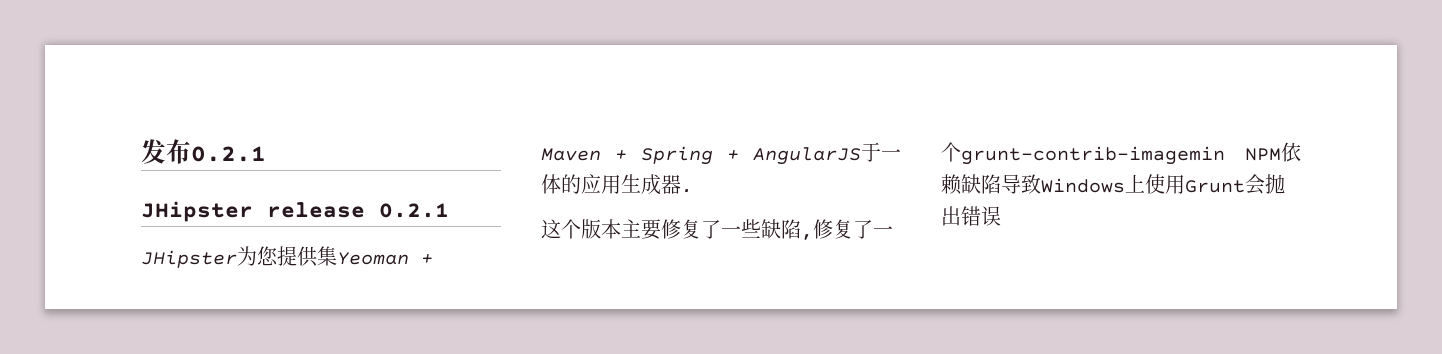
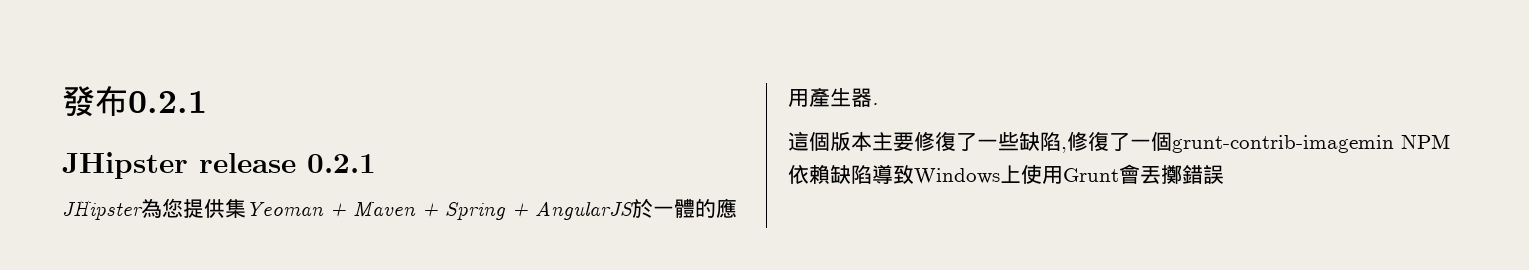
- 发布0.2.1
+ 發布0.2.1
- JHipster为您提供集Yeoman + Maven + Spring + AngularJS于一体的应用生成器.
+ JHipster為您提供集Yeoman + Maven + Spring + AngularJS於一體的應用產生器.
- 这个版本主要修复了一些缺陷,修复了一个grunt-contrib-imagemin NPM依赖缺陷导致Windows上使用Grunt会抛出错误
+ 這個版本主要修復了一些缺陷,修復了一個grunt-contrib-imagemin NPM依賴缺陷導致Windows上使用Grunt會丟擲錯誤

